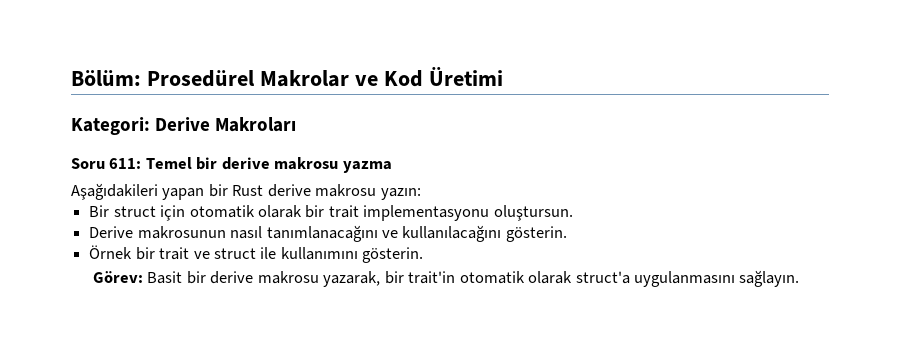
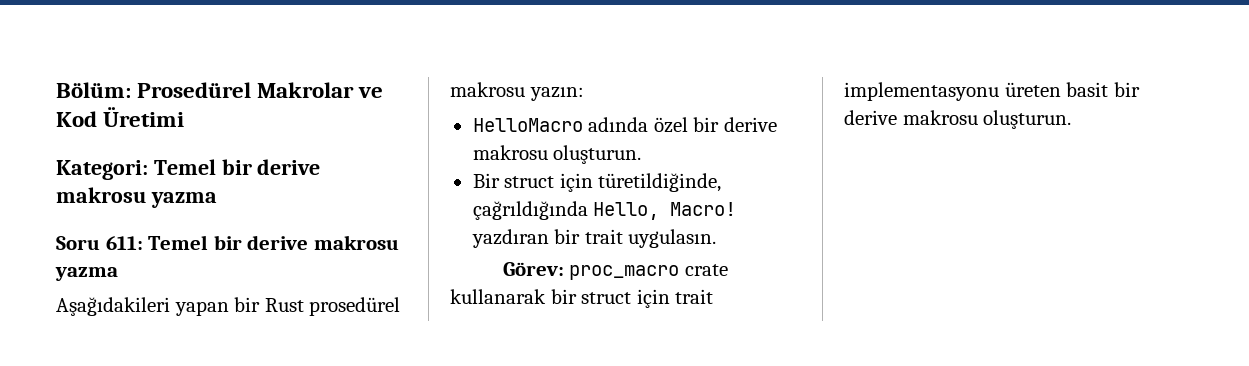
- Kategori: Derive Makroları
+ Kategori: Temel bir derive makrosu yazma
- Aşağıdakileri yapan bir Rust derive makrosu yazın:
+ Aşağıdakileri yapan bir Rust prosedürel makrosu yazın:
+ HelloMacro adında özel bir derive makrosu oluşturun.
- Bir struct için otomatik olarak bir trait implementasyonu oluştursun.
- Derive makrosunun nasıl tanımlanacağını ve kullanılacağını gösterin.
- Örnek bir trait ve struct ile kullanımını gösterin.
- Görev: Basit bir derive makrosu yazarak, bir trait'in otomatik olarak struct'a uygulanmasını sağlayın.
+ Bir struct için türetildiğinde, çağrıldığında Hello, Macro! yazdıran bir trait uygulasın.
+ Görev: proc_macro crate kullanarak bir struct için trait implementasyonu üreten basit bir derive makrosu oluşturun.

